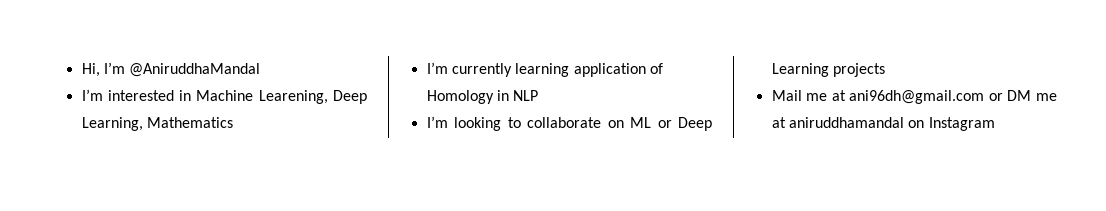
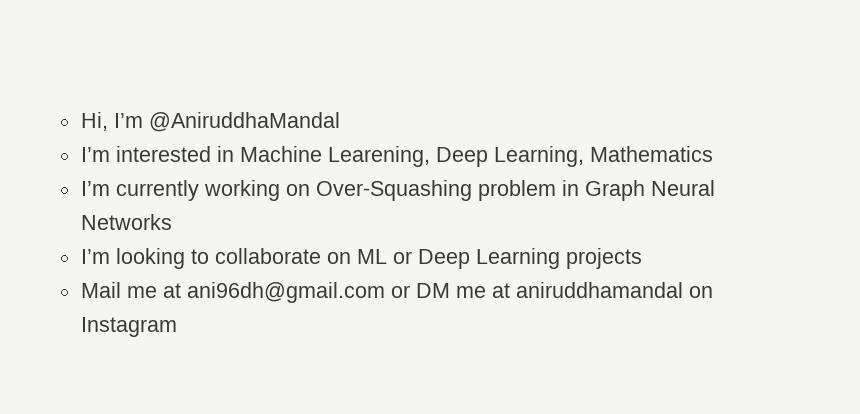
- I’m currently learning application of Homology in NLP
+ I’m currently working on Over-Squashing problem in Graph Neural Networks

